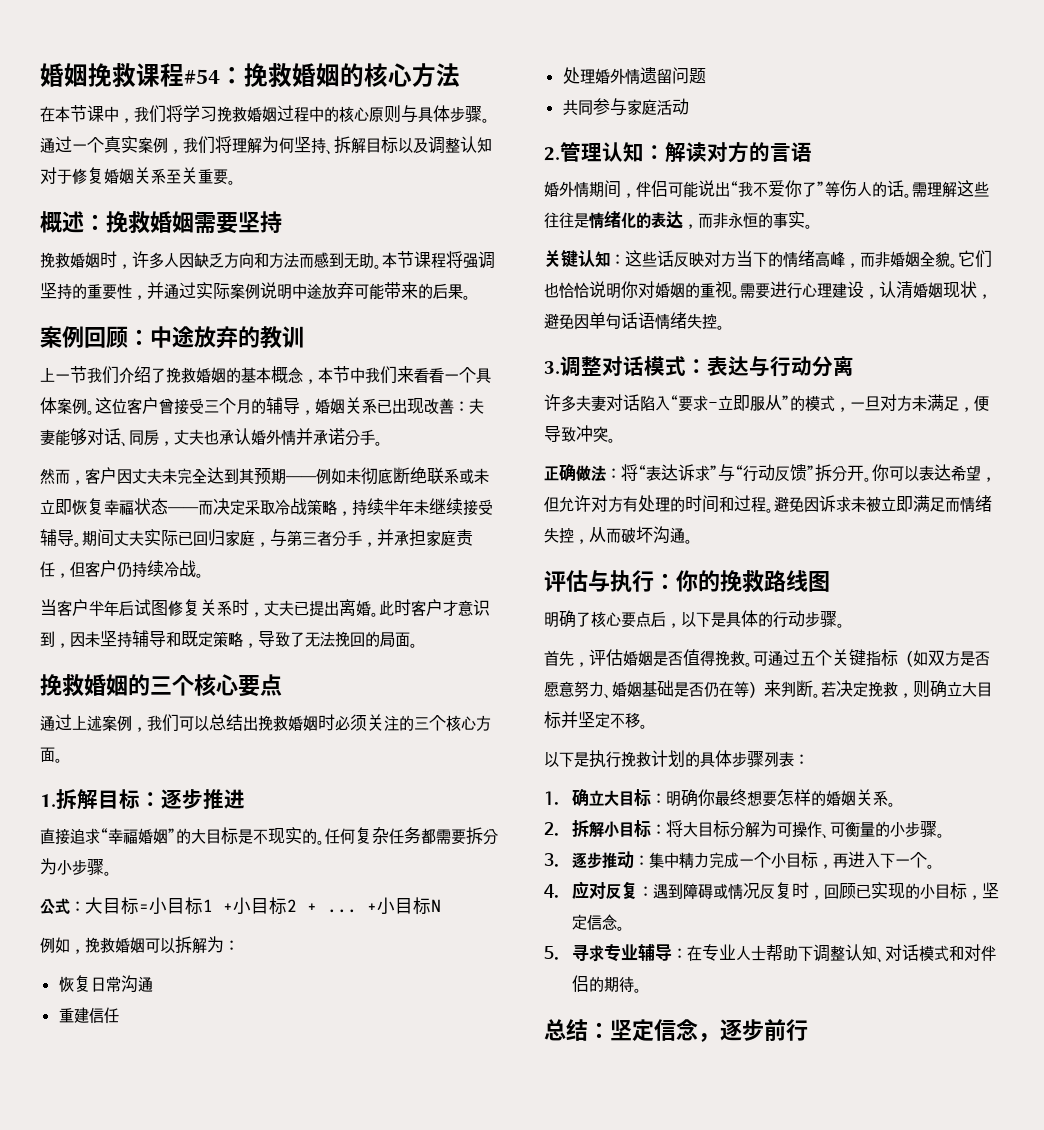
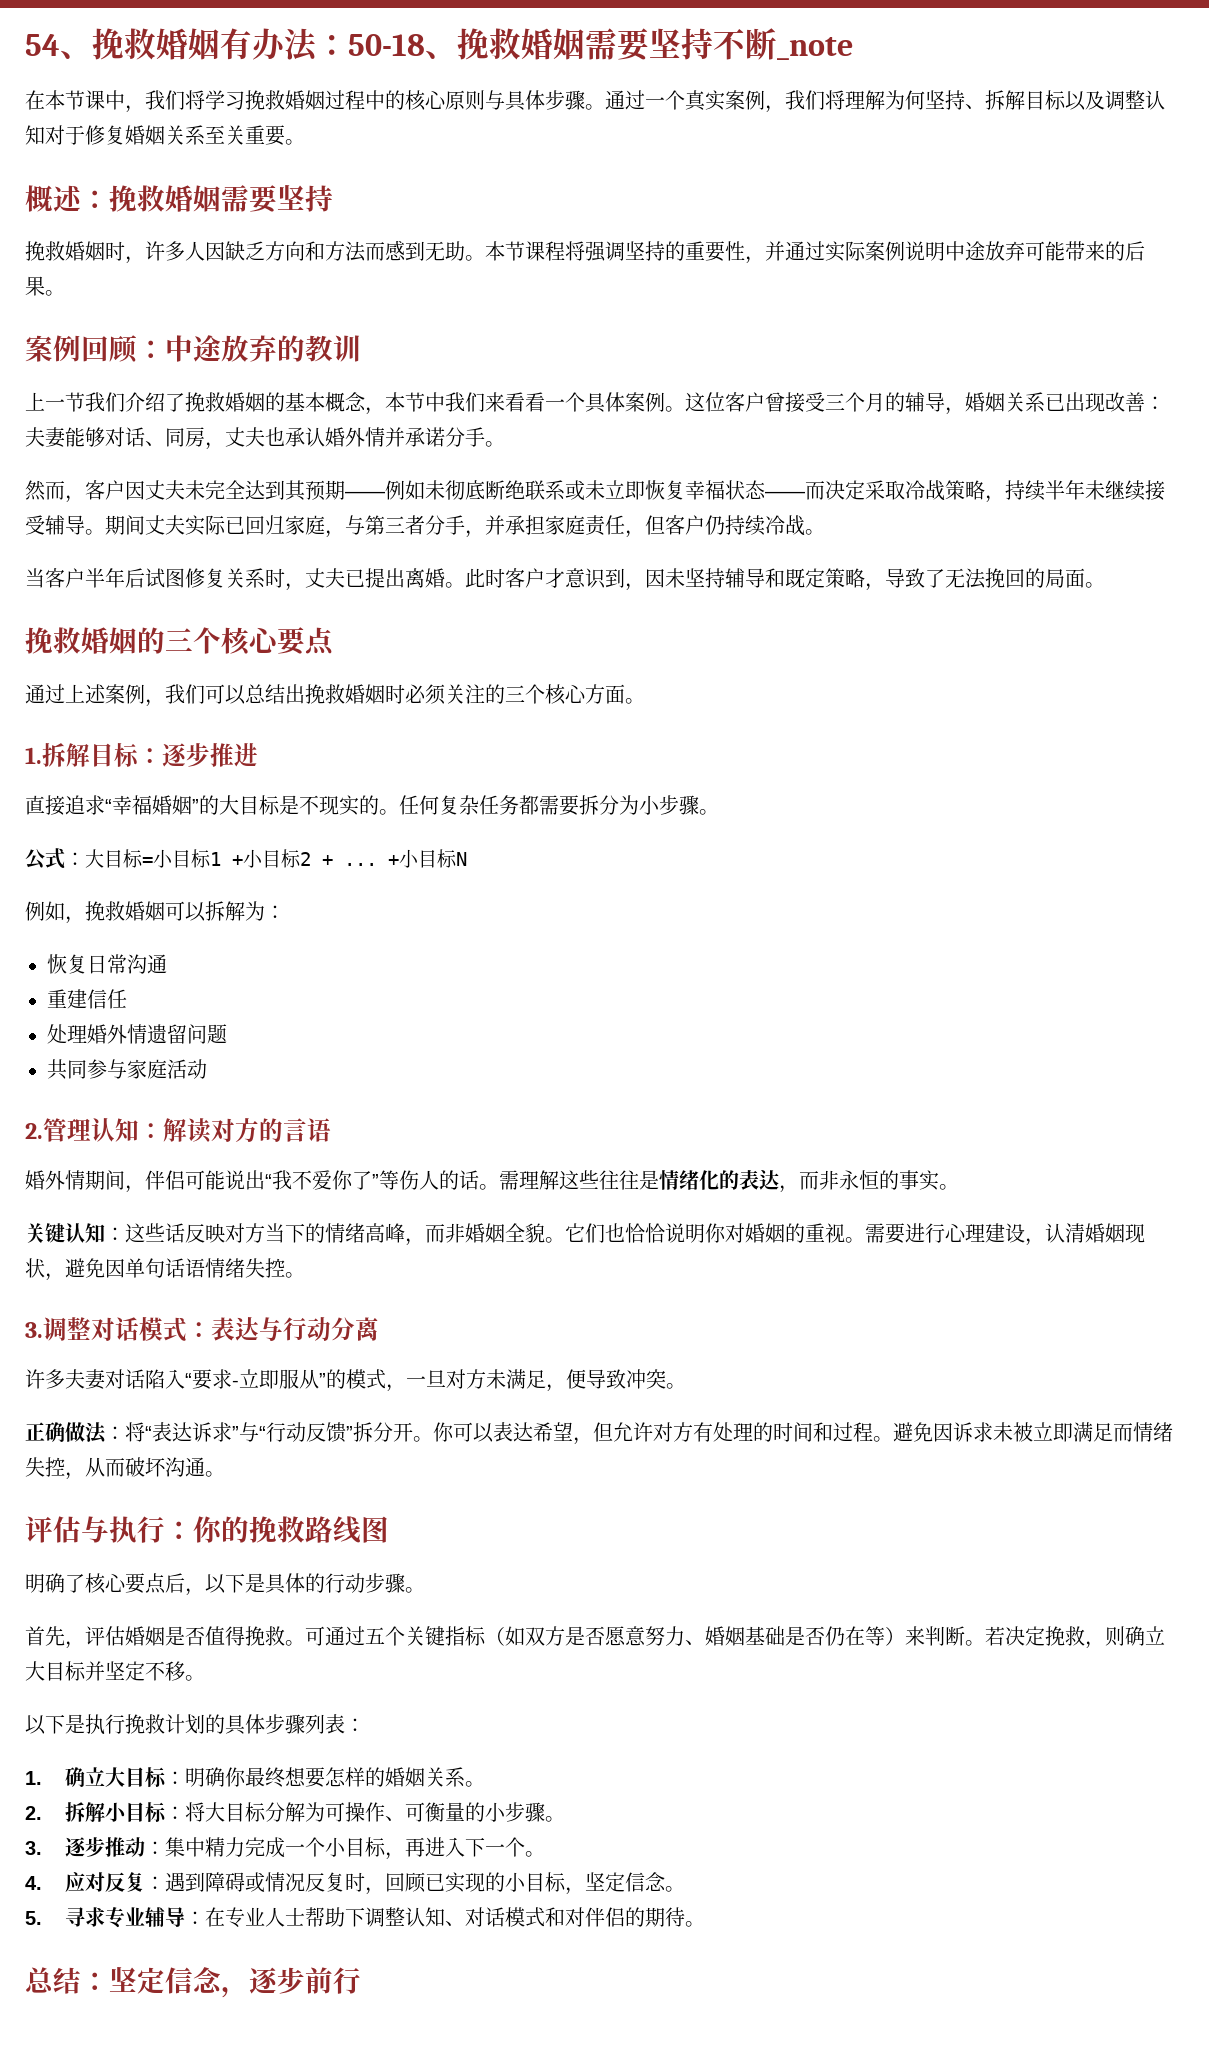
- 婚姻挽救课程#54：挽救婚姻的核心方法
+ 54、挽救婚姻有办法：50-18、挽救婚姻需要坚持不断_note

